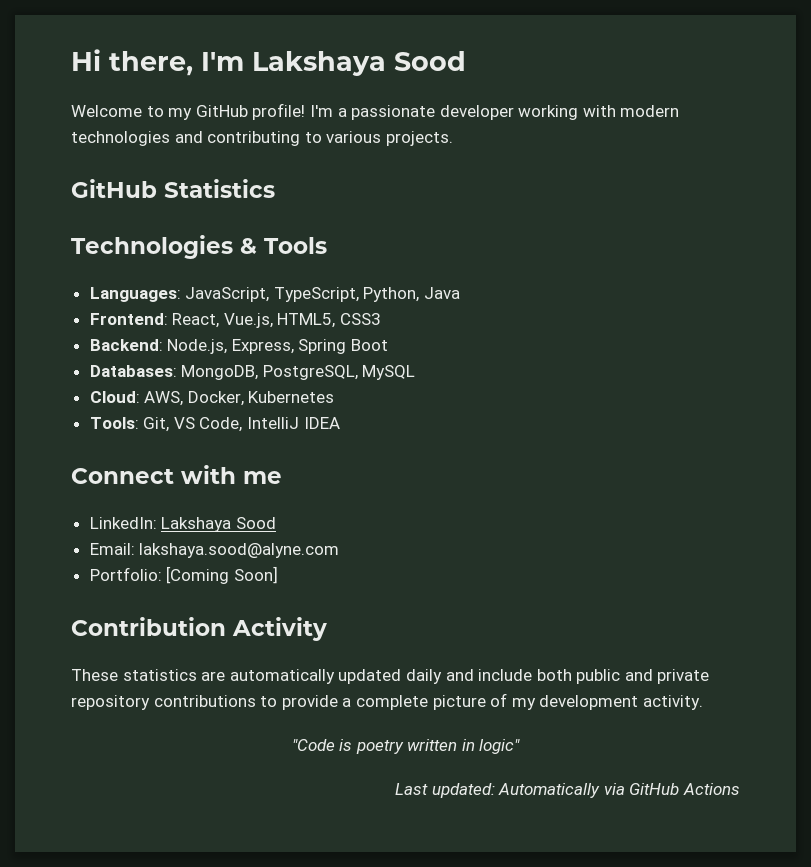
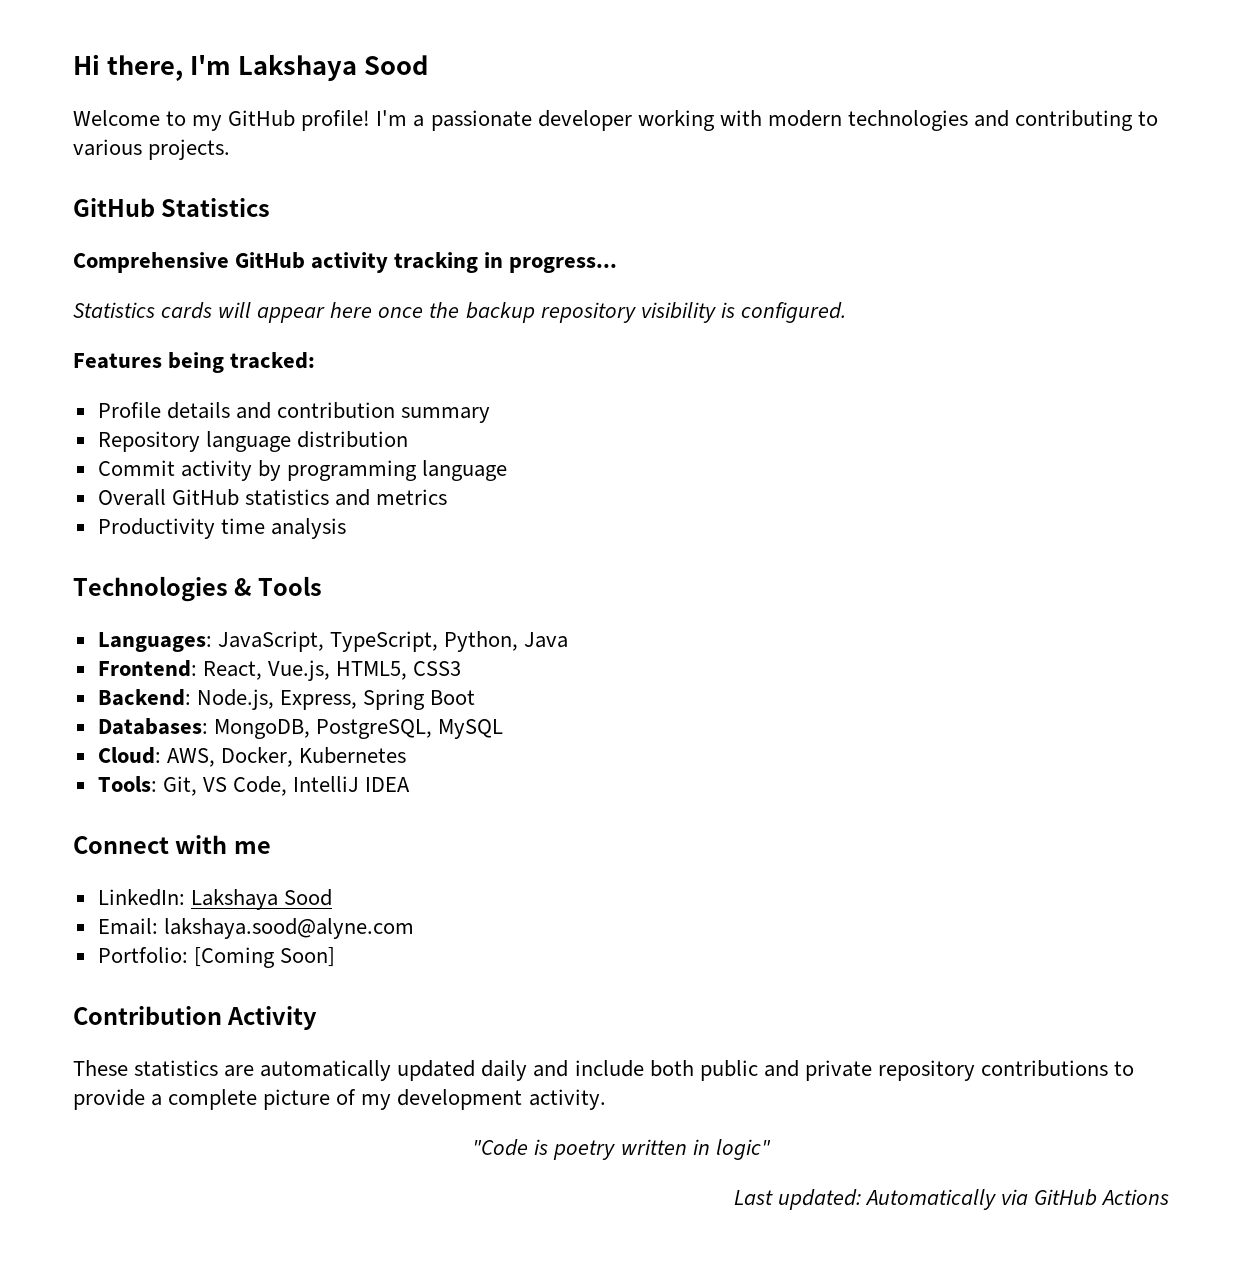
+ Comprehensive GitHub activity tracking in progress...
+ Statistics cards will appear here once the backup repository visibility is configured.
+ Features being tracked:
+ Profile details and contribution summary
+ Repository language distribution
+ Commit activity by programming language
+ Overall GitHub statistics and metrics
+ Productivity time analysis

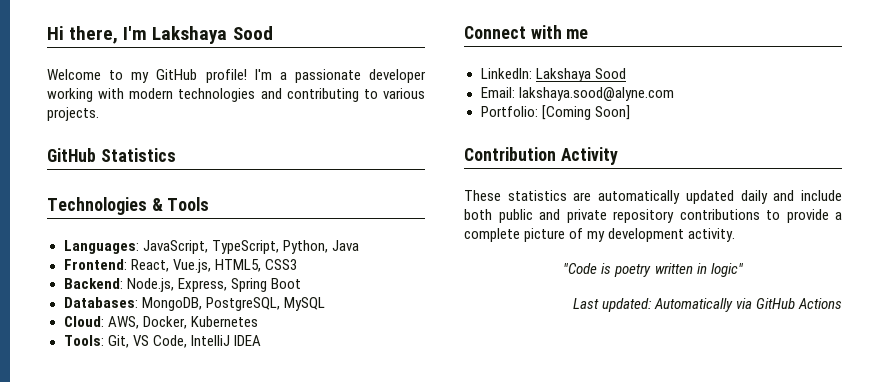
- Comprehensive GitHub activity tracking in progress...
- Statistics cards will appear here once the backup repository visibility is configured.
- Features being tracked:
- Profile details and contribution summary
- Repository language distribution
- Commit activity by programming language
- Overall GitHub statistics and metrics
- Productivity time analysis

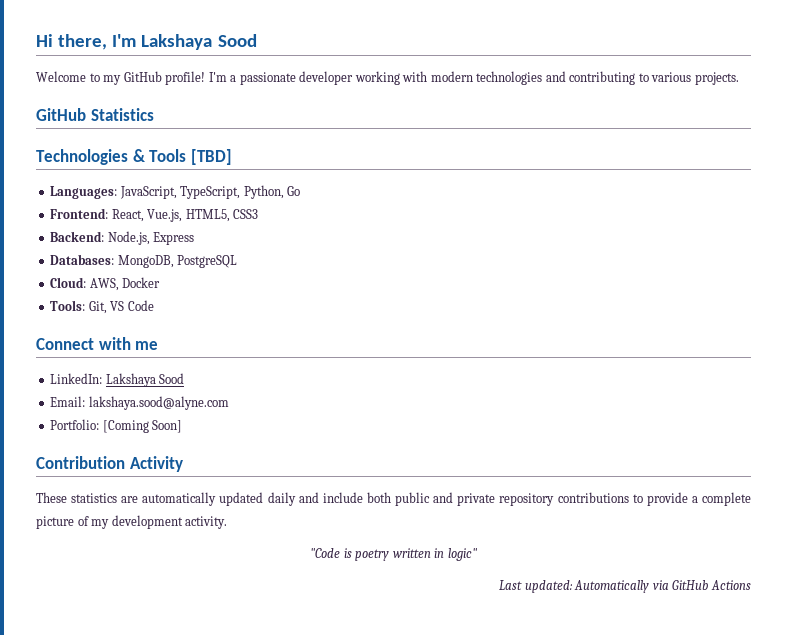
- Technologies & Tools
+ Technologies & Tools [TBD]
- Languages: JavaScript, TypeScript, Python, Java
+ Languages: JavaScript, TypeScript, Python, Go
- Backend: Node.js, Express, Spring Boot
+ Backend: Node.js, Express
- Databases: MongoDB, PostgreSQL, MySQL
+ Databases: MongoDB, PostgreSQL
- Cloud: AWS, Docker, Kubernetes
+ Cloud: AWS, Docker
- Tools: Git, VS Code, IntelliJ IDEA
+ Tools: Git, VS Code

